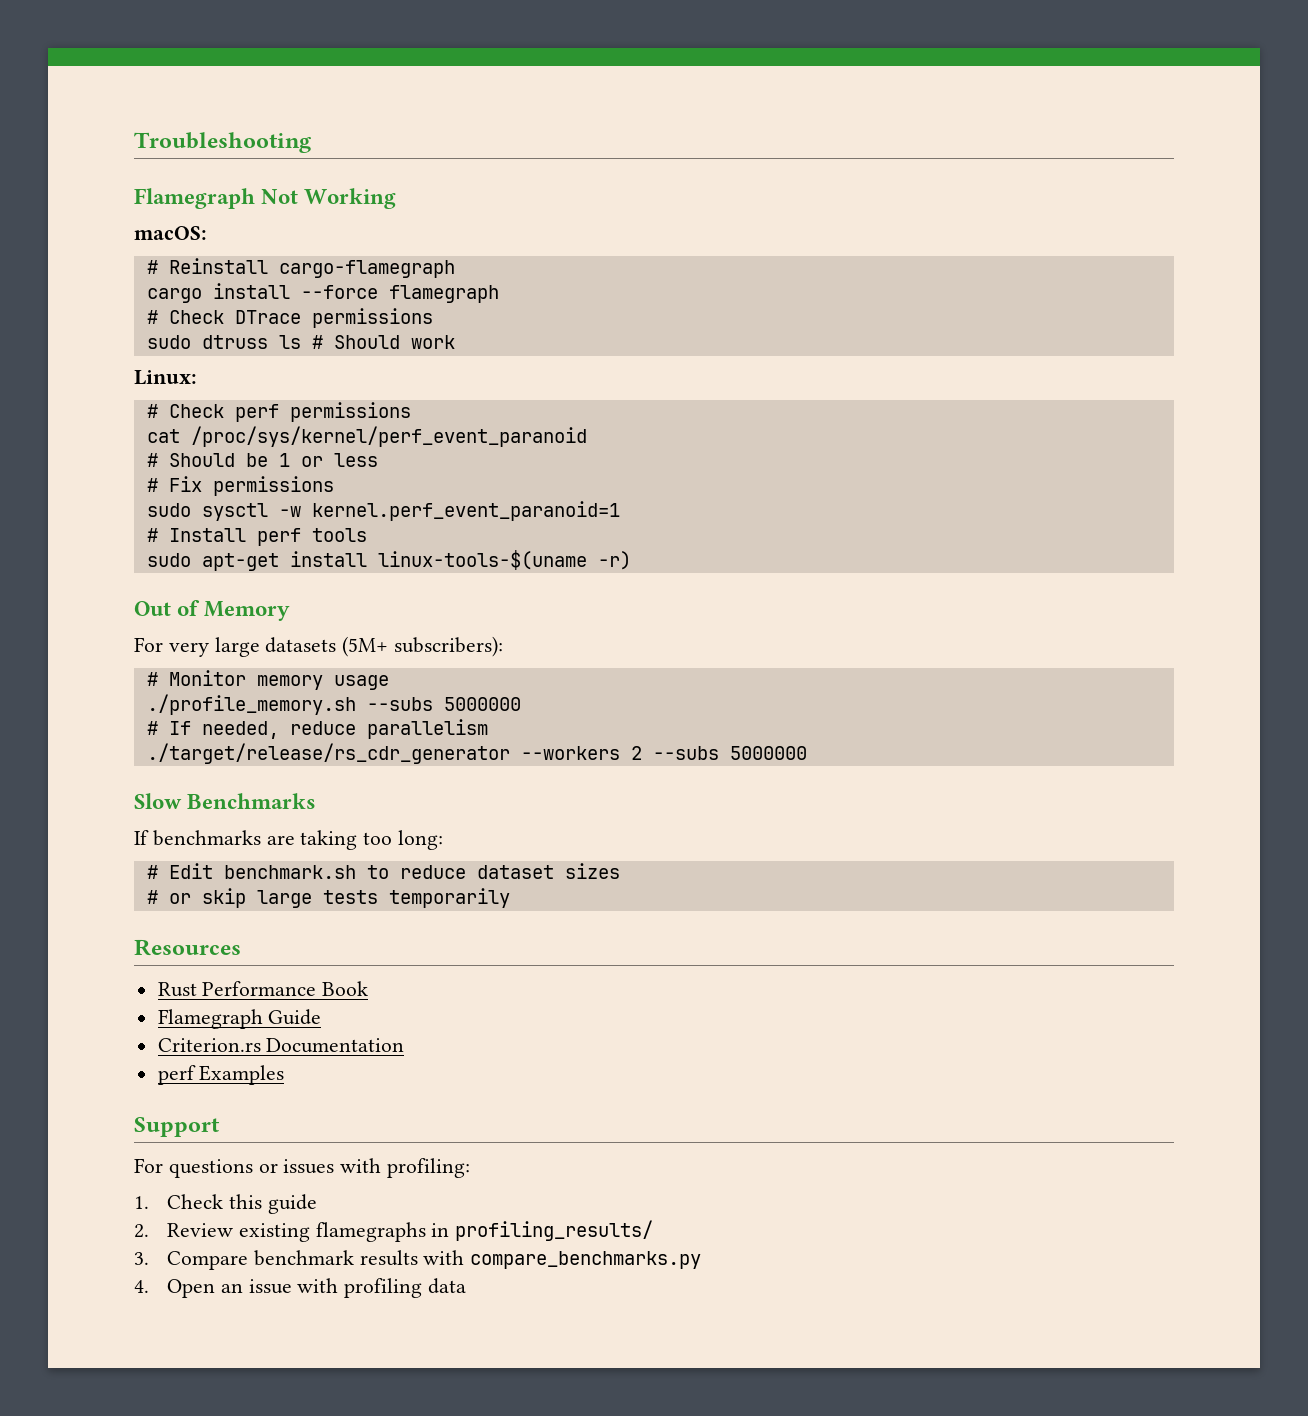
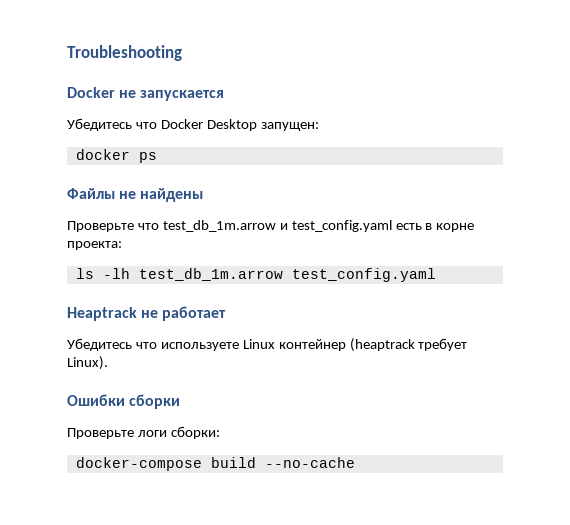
- Flamegraph Not Working
- macOS:
- # Reinstall cargo-flamegraph
- cargo install --force flamegraph
- # Check DTrace permissions
- sudo dtruss ls # Should work
- Linux:
- # Check perf permissions
- cat /proc/sys/kernel/perf_event_paranoid
- # Should be 1 or less
- # Fix permissions
- sudo sysctl -w kernel.perf_event_paranoid=1
- # Install perf tools
- sudo apt-get install linux-tools-$(uname -r)
- Out of Memory
- For very large datasets (5M+ subscribers):
- # Monitor memory usage
- ./profile_memory.sh --subs 5000000
- # If needed, reduce parallelism
- ./target/release/rs_cdr_generator --workers 2 --subs 5000000
- Slow Benchmarks
- If benchmarks are taking too long:
- # Edit benchmark.sh to reduce dataset sizes
- # or skip large tests temporarily
- Resources
- Rust Performance Book
- Flamegraph Guide
- Criterion.rs Documentation
- perf Examples
- Support
- For questions or issues with profiling:
- 1. Check this guide
- 2. Review existing flamegraphs in profiling_results/
- 3. Compare benchmark results with compare_benchmarks.py
- 4. Open an issue with profiling data
+ Docker не запускается
+ Убедитесь что Docker Desktop запущен:
+ docker ps
+ Файлы не найдены
+ Проверьте что test_db_1m.arrow и test_config.yaml есть в корне проекта:
+ ls -lh test_db_1m.arrow test_config.yaml
+ Heaptrack не работает
+ Убедитесь что используете Linux контейнер (heaptrack требует Linux).
+ Ошибки сборки
+ Проверьте логи сборки:
+ docker-compose build --no-cache

